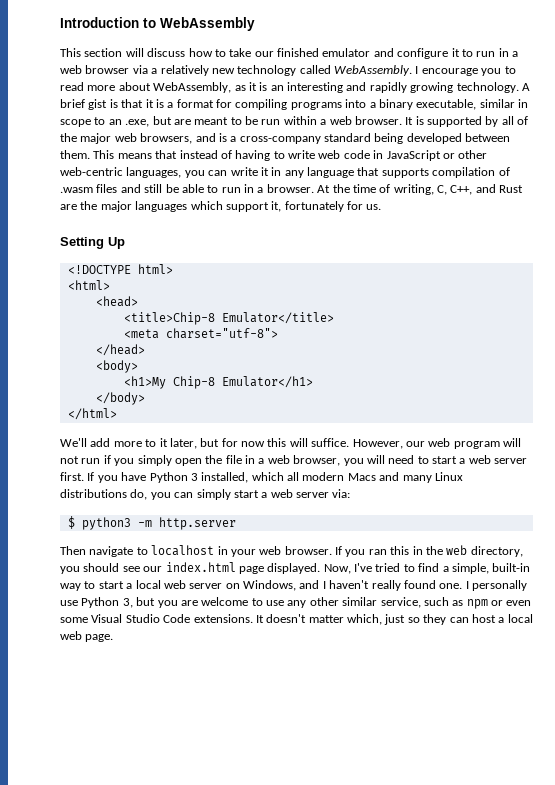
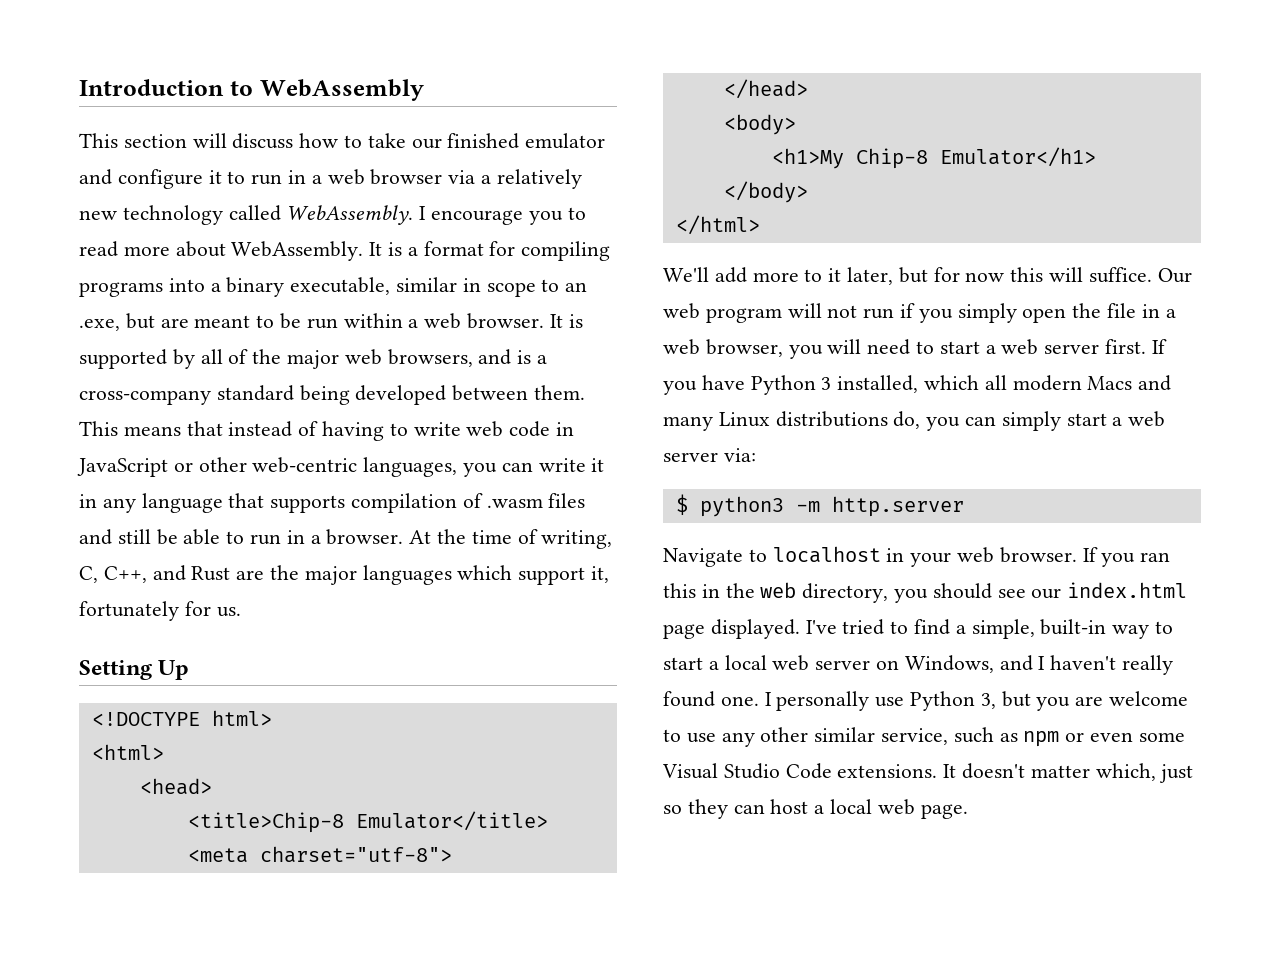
- I encourage you to read more about WebAssembly, as it is an interesting and rapidly growing technology. A brief gist is that it is a format for compiling programs into a binary executable, similar in scope to an .exe, but are meant to be run within a web browser.
+ I encourage you to read more about WebAssembly. It is a format for compiling programs into a binary executable, similar in scope to an .exe, but are meant to be run within a web browser.
- However, our web program will not run if you simply open the file in a web browser, you will need to start a web server first.
+ Our web program will not run if you simply open the file in a web browser, you will need to start a web server first.
- Then navigate to localhost in your web browser.
+ Navigate to localhost in your web browser.
- Now, I've tried to find a simple, built-in way to start a local web server on Windows, and I haven't really found one.
+ I've tried to find a simple, built-in way to start a local web server on Windows, and I haven't really found one.

